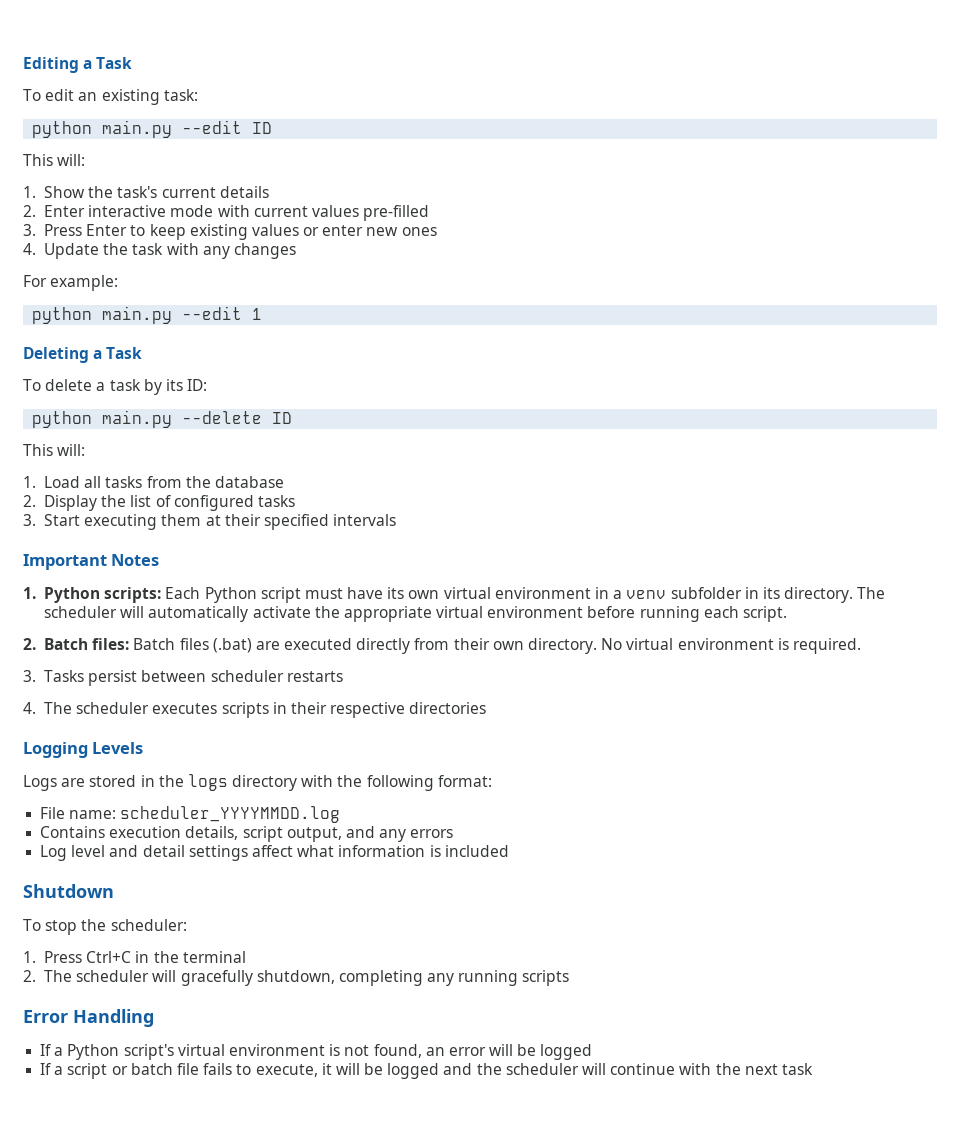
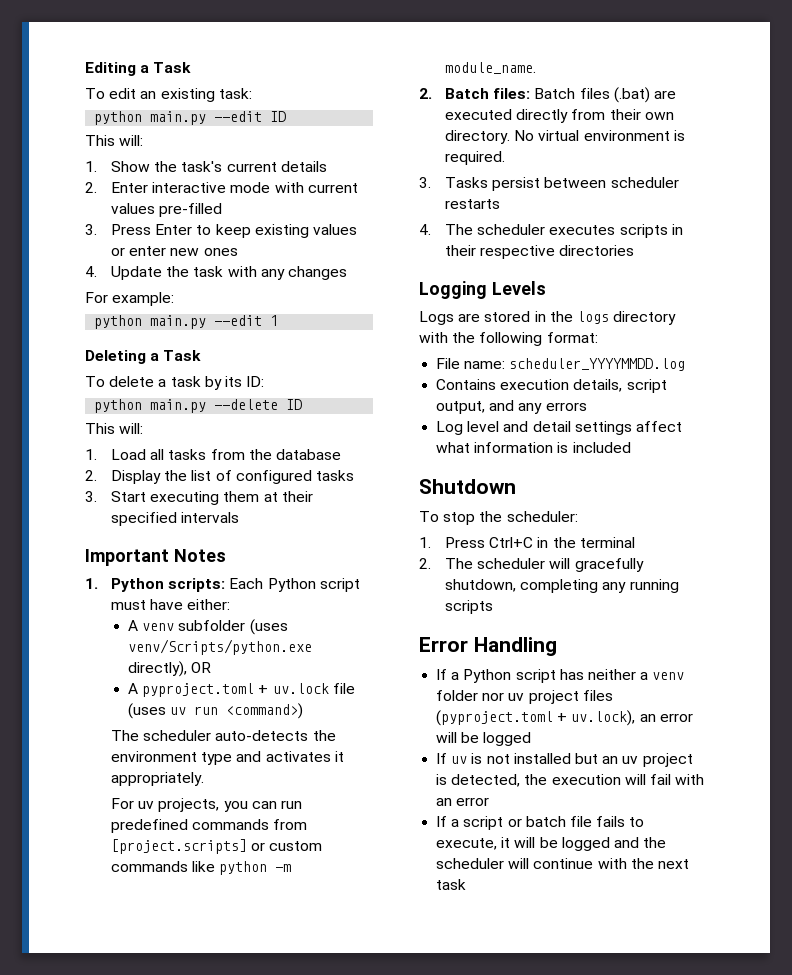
- 1. Python scripts: Each Python script must have its own virtual environment in a venv subfolder in its directory. The scheduler will automatically activate the appropriate virtual environment before running each script.
+ 1. Python scripts: Each Python script must have either:
+ A venv subfolder (uses venv/Scripts/python.exe directly), OR
+ A pyproject.toml + uv.lock file (uses uv run <command>)
+ The scheduler auto-detects the environment type and activates it appropriately.
+ For uv projects, you can run predefined commands from [project.scripts] or custom commands like python -m module_name.
- If a Python script's virtual environment is not found, an error will be logged
+ If a Python script has neither a venv folder nor uv project files (pyproject.toml + uv.lock), an error will be logged
+ If uv is not installed but an uv project is detected, the execution will fail with an error

